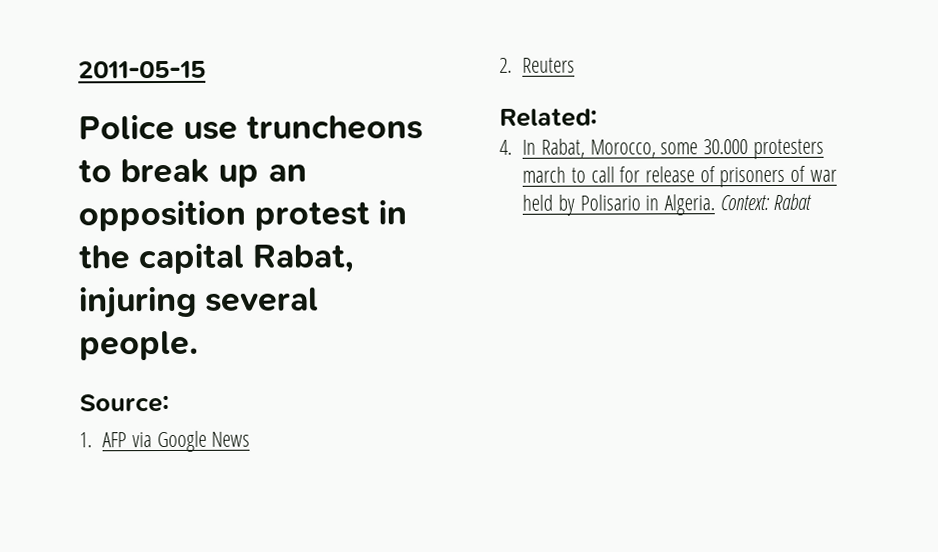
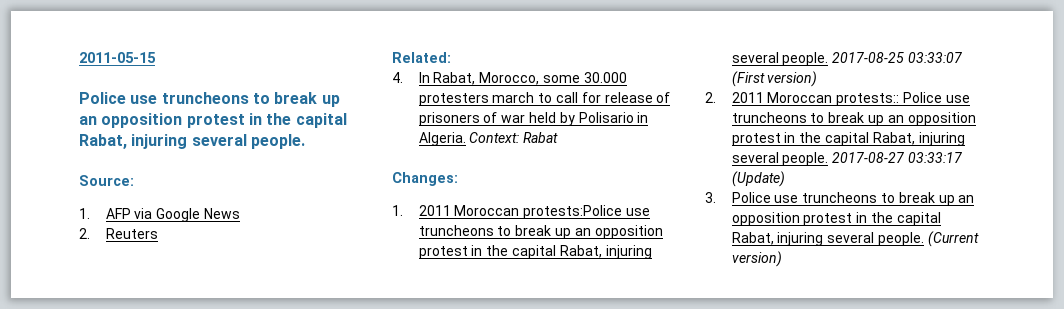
+ Changes:
+ 1. 2011 Moroccan protests:Police use truncheons to break up an opposition protest in the capital Rabat, injuring several people. 2017-08-25 03:33:07 (First version)
+ 2. 2011 Moroccan protests:: Police use truncheons to break up an opposition protest in the capital Rabat, injuring several people. 2017-08-27 03:33:17 (Update)
+ 3. Police use truncheons to break up an opposition protest in the capital Rabat, injuring several people. (Current version)

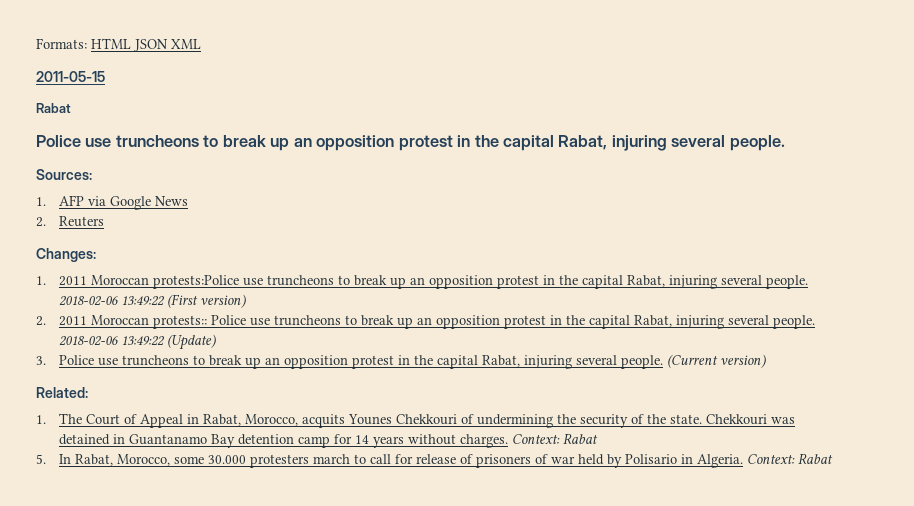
+ Formats: HTML JSON XML
  2011-05-15
+ Rabat
- Source:
+ Sources:
+ Changes:
+ 1. 2011 Moroccan protests:Police use truncheons to break up an opposition protest in the capital Rabat, injuring several people. 2018-02-06 13:49:22 (First version)
+ 2. 2011 Moroccan protests:: Police use truncheons to break up an opposition protest in the capital Rabat, injuring several people. 2018-02-06 13:49:22 (Update)
+ 3. Police use truncheons to break up an opposition protest in the capital Rabat, injuring several people. (Current version)
  Related:
- 4. In Rabat, Morocco, some 30.000 protesters march to call for release of prisoners of war held by Polisario in Algeria.
+ 1. The Court of Appeal in Rabat, Morocco, acquits Younes Chekkouri of undermining the security of the state. Chekkouri was detained in Guantanamo Bay detention camp for 14 years without charges. Context: Rabat
+ 5. In Rabat, Morocco, some 30.000 protesters march to call for release of prisoners of war held by Polisario in Algeria.
- Changes:
- 1. 2011 Moroccan protests:Police use truncheons to break up an opposition protest in the capital Rabat, injuring several people. 2017-08-25 03:33:07 (First version)
- 2. 2011 Moroccan protests:: Police use truncheons to break up an opposition protest in the capital Rabat, injuring several people. 2017-08-27 03:33:17 (Update)
- 3. Police use truncheons to break up an opposition protest in the capital Rabat, injuring several people. (Current version)

